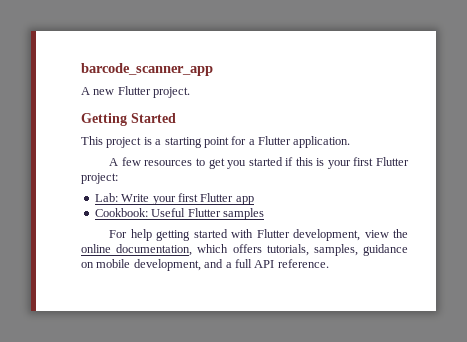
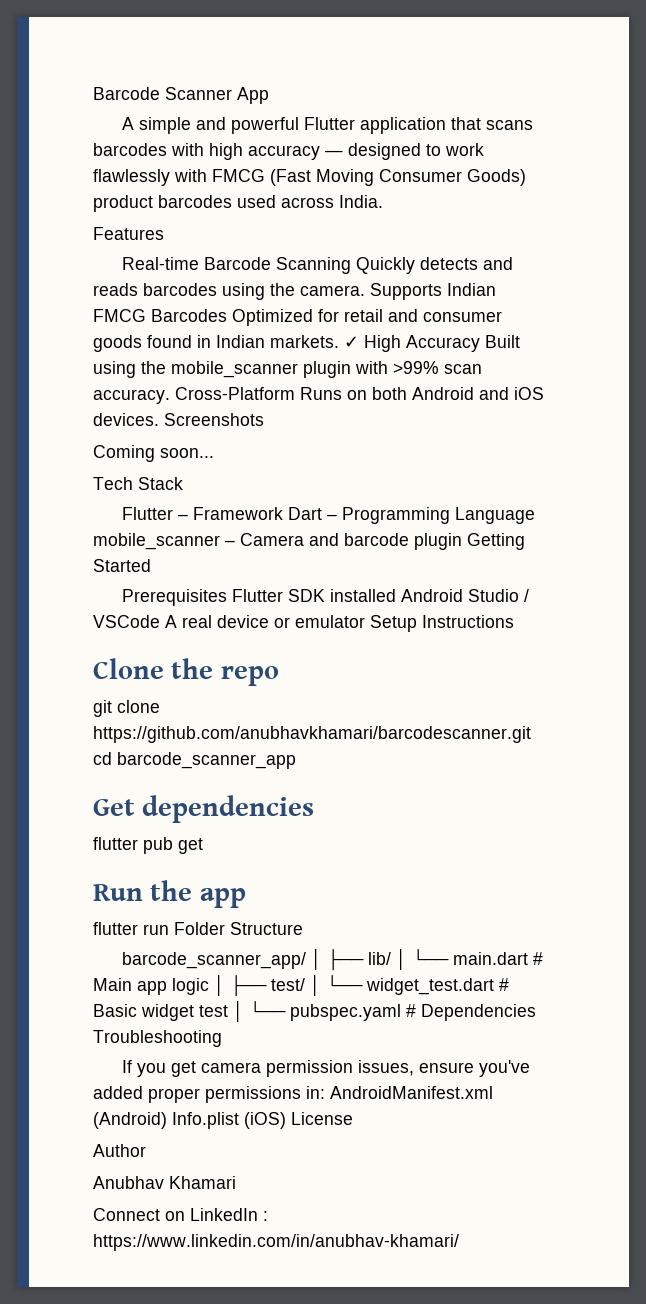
- barcode_scanner_app
- A new Flutter project.
- Getting Started
- This project is a starting point for a Flutter application.
- A few resources to get you started if this is your first Flutter project:
- Lab: Write your first Flutter app
- Cookbook: Useful Flutter samples
- For help getting started with Flutter development, view the online documentation, which offers tutorials, samples, guidance on mobile development, and a full API reference.
+ Barcode Scanner App
+ A simple and powerful Flutter application that scans barcodes with high accuracy — designed to work flawlessly with FMCG (Fast Moving Consumer Goods) product barcodes used across India.
+ Features
+ Real-time Barcode Scanning Quickly detects and reads barcodes using the camera. Supports Indian FMCG Barcodes Optimized for retail and consumer goods found in Indian markets. ✓ High Accuracy Built using the mobile_scanner plugin with >99% scan accuracy. Cross-Platform Runs on both Android and iOS devices. Screenshots
+ Coming soon...
+ Tech Stack
+ Flutter – Framework Dart – Programming Language mobile_scanner – Camera and barcode plugin Getting Started
+ Prerequisites Flutter SDK installed Android Studio / VSCode A real device or emulator Setup Instructions
+ Clone the repo
+ git clone https://github.com/anubhavkhamari/barcodescanner.git cd barcode_scanner_app
+ Get dependencies
+ flutter pub get
+ Run the app
+ flutter run Folder Structure
+ barcode_scanner_app/ │ ├── lib/ │ └── main.dart # Main app logic │ ├── test/ │ └── widget_test.dart # Basic widget test │ └── pubspec.yaml # Dependencies Troubleshooting
+ If you get camera permission issues, ensure you've added proper permissions in: AndroidManifest.xml (Android) Info.plist (iOS) License
+ Author
+ Anubhav Khamari
+ Connect on LinkedIn : https://www.linkedin.com/in/anubhav-khamari/

